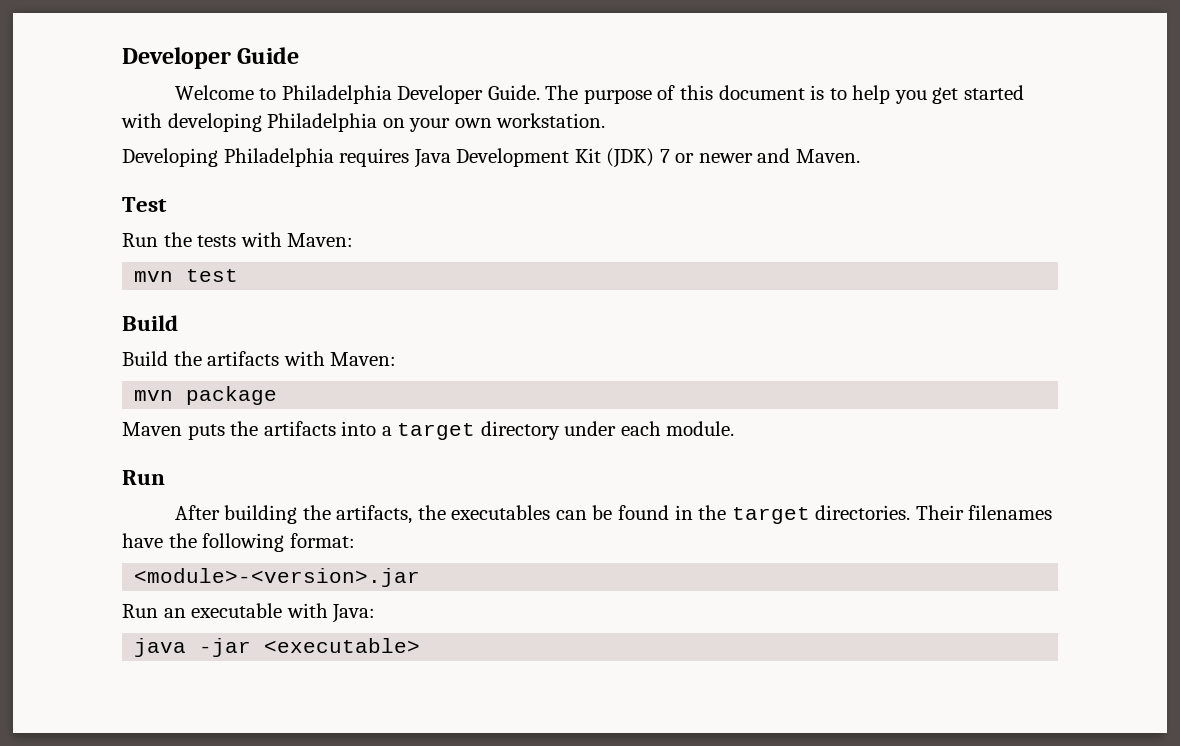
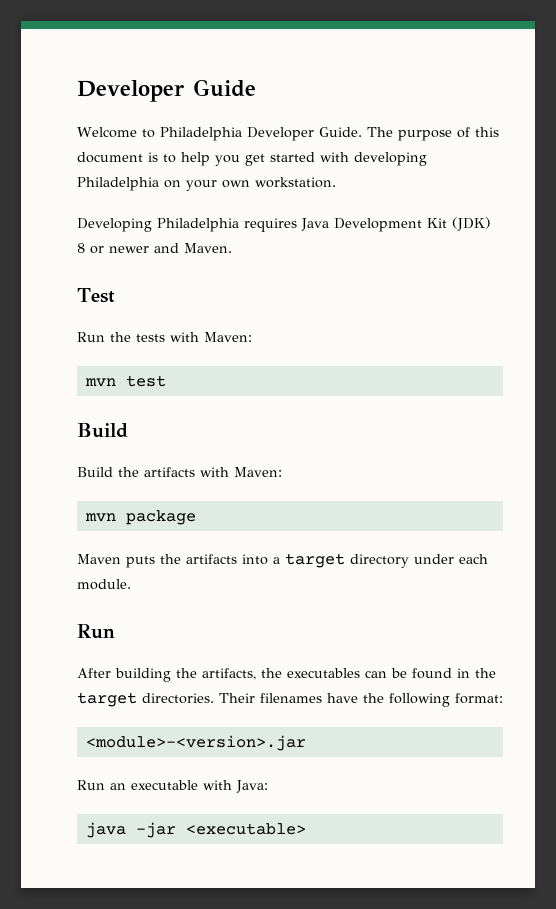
- Developing Philadelphia requires Java Development Kit (JDK) 7 or newer and Maven.
+ Developing Philadelphia requires Java Development Kit (JDK) 8 or newer and Maven.

